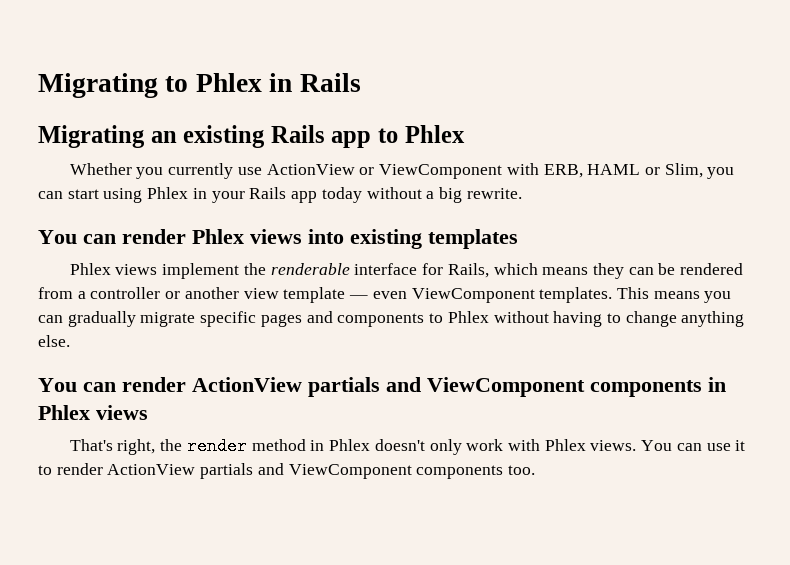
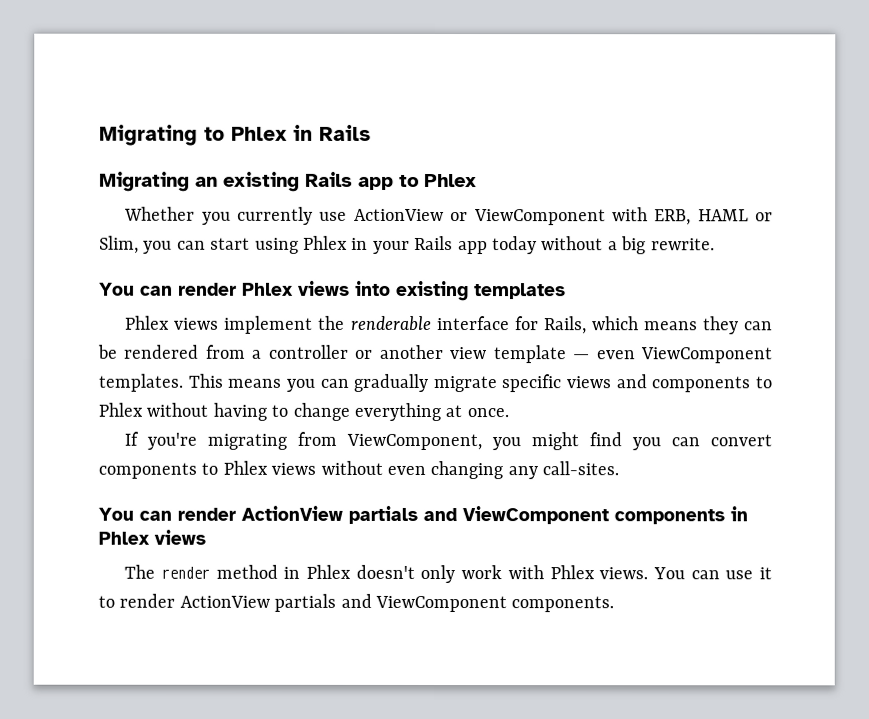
- This means you can gradually migrate specific pages and components to Phlex without having to change anything else.
+ This means you can gradually migrate specific views and components to Phlex without having to change everything at once.
+ If you're migrating from ViewComponent, you might find you can convert components to Phlex views without even changing any call-sites.
- That's right, the render method in Phlex doesn't only work with Phlex views.
+ The render method in Phlex doesn't only work with Phlex views.
- You can use it to render ActionView partials and ViewComponent components too.
+ You can use it to render ActionView partials and ViewComponent components.

